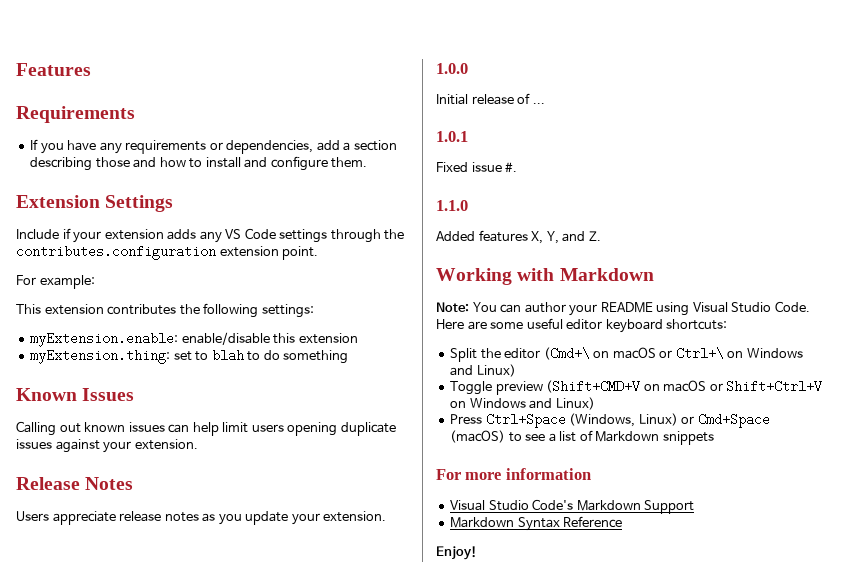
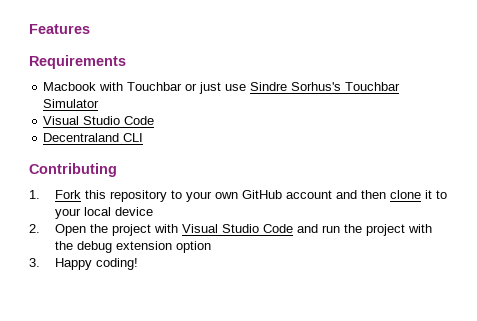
- If you have any requirements or dependencies, add a section describing those and how to install and configure them.
- Extension Settings
- Include if your extension adds any VS Code settings through the contributes.configuration extension point.
- For example:
- This extension contributes the following settings:
- myExtension.enable: enable/disable this extension
- myExtension.thing: set to blah to do something
- Known Issues
- Calling out known issues can help limit users opening duplicate issues against your extension.
- Release Notes
- Users appreciate release notes as you update your extension.
- 1.0.0
- Initial release of ...
- 1.0.1
- Fixed issue #.
- 1.1.0
- Added features X, Y, and Z.
- Working with Markdown
- Note: You can author your README using Visual Studio Code. Here are some useful editor keyboard shortcuts:
- Split the editor (Cmd+\ on macOS or Ctrl+\ on Windows and Linux)
- Toggle preview (Shift+CMD+V on macOS or Shift+Ctrl+V on Windows and Linux)
- Press Ctrl+Space (Windows, Linux) or Cmd+Space (macOS) to see a list of Markdown snippets
- For more information
- Visual Studio Code's Markdown Support
- Markdown Syntax Reference
- Enjoy!
+ Macbook with Touchbar or just use Sindre Sorhus's Touchbar Simulator
+ Visual Studio Code
+ Decentraland CLI
+ Contributing
+ 1. Fork this repository to your own GitHub account and then clone it to your local device
+ 2. Open the project with Visual Studio Code and run the project with the debug extension option
+ 3. Happy coding!

